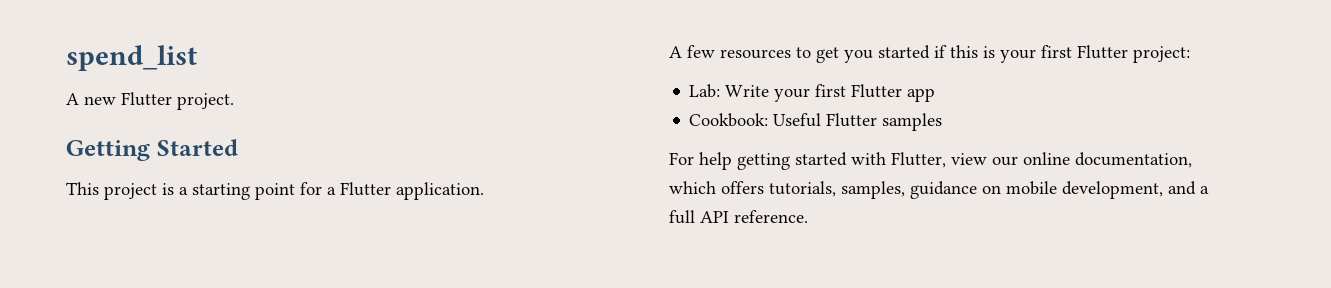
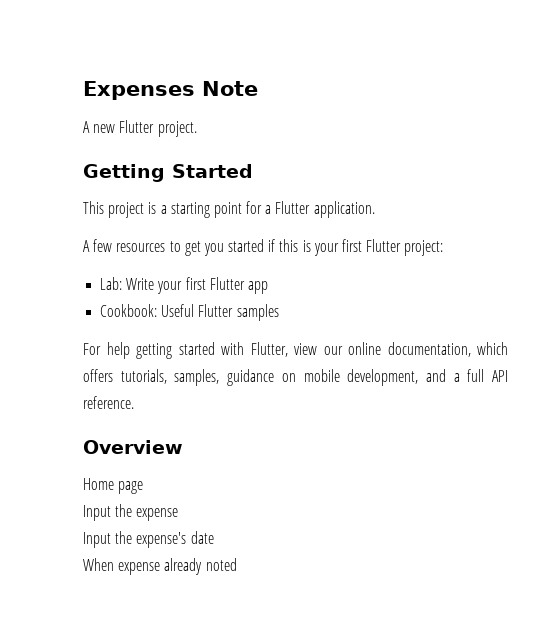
- spend_list
+ Expenses Note
+ Overview
+ Home page
+ Input the expense
+ Input the expense's date
+ When expense already noted

